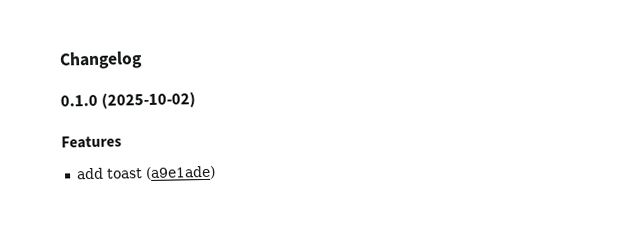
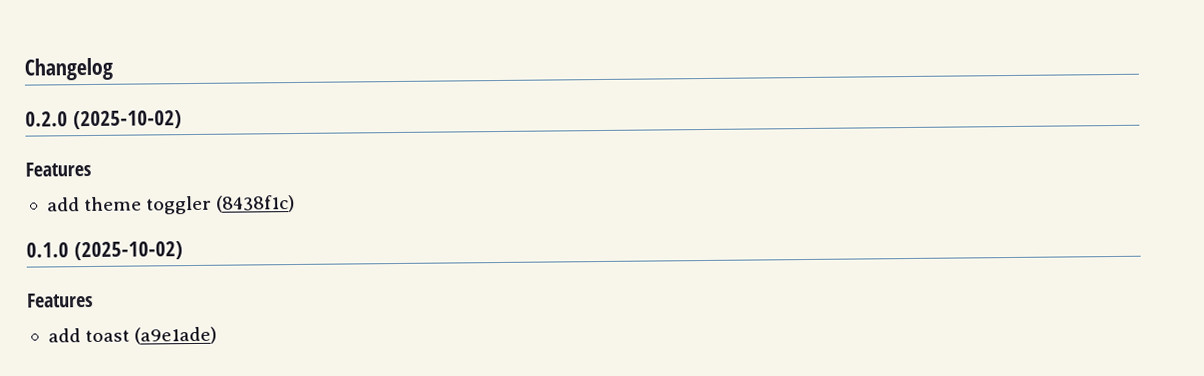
+ 0.2.0 (2025-10-02)
+ Features
+ add theme toggler (8438f1c)

